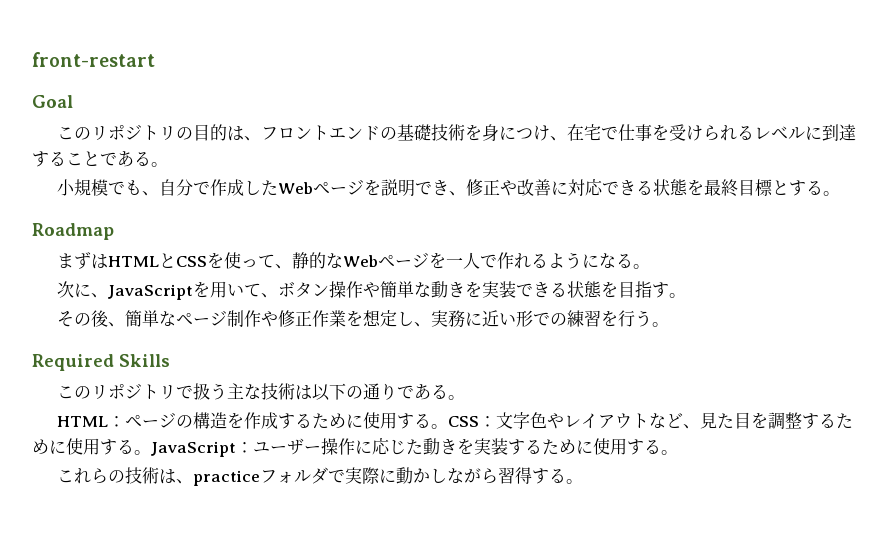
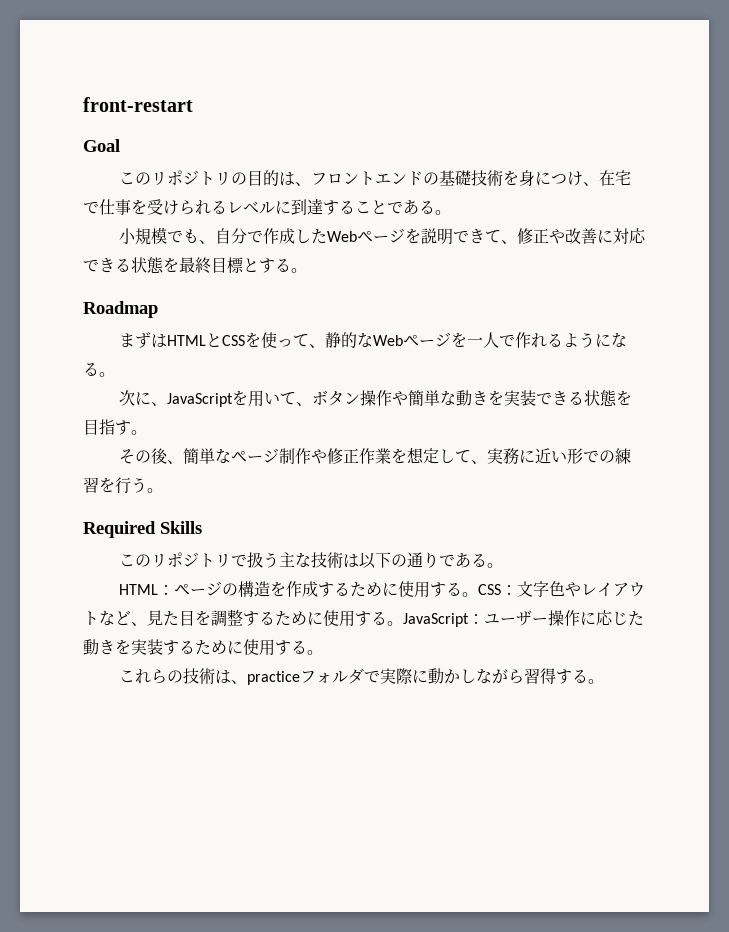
- 小規模でも、自分で作成したWebページを説明でき、修正や改善に対応できる状態を最終目標とする。
+ 小規模でも、自分で作成したWebページを説明できて、修正や改善に対応できる状態を最終目標とする。
- その後、簡単なページ制作や修正作業を想定し、実務に近い形での練習を行う。
+ その後、簡単なページ制作や修正作業を想定して、実務に近い形での練習を行う。

